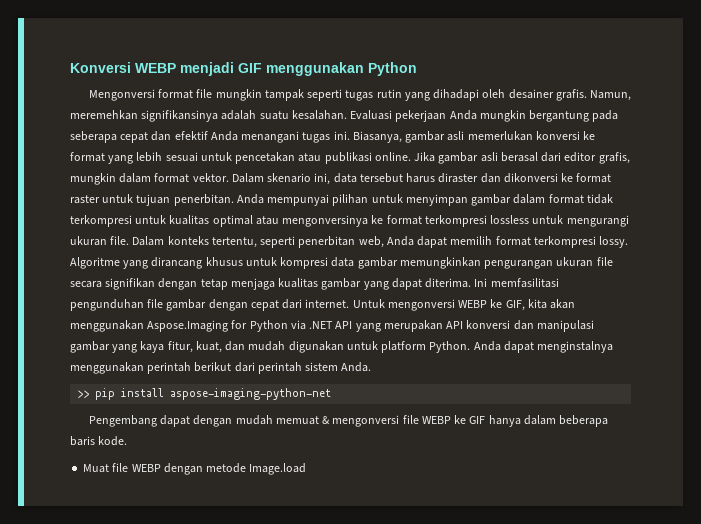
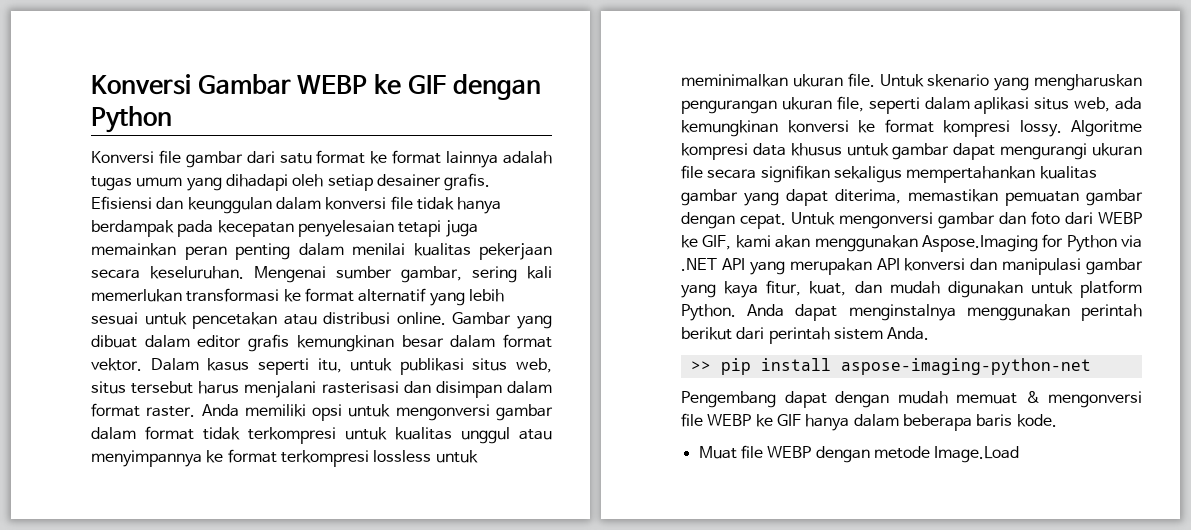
- Konversi WEBP menjadi GIF menggunakan Python
- Mengonversi format file mungkin tampak seperti tugas rutin yang dihadapi oleh desainer grafis.
+ Konversi Gambar WEBP ke GIF dengan Python
+ Konversi file gambar dari satu format ke format lainnya adalah tugas umum yang dihadapi oleh setiap desainer grafis.
- Namun, meremehkan signifikansinya adalah suatu kesalahan. Evaluasi pekerjaan Anda mungkin bergantung pada seberapa cepat dan efektif Anda menangani tugas ini. Biasanya, gambar asli memerlukan konversi ke format yang lebih sesuai untuk pencetakan atau publikasi online. Jika gambar asli berasal dari editor grafis, mungkin dalam format vektor. Dalam skenario ini, data tersebut harus diraster dan dikonversi ke format raster untuk tujuan penerbitan. Anda mempunyai pilihan untuk menyimpan gambar dalam format tidak terkompresi untuk kualitas optimal atau mengonversinya ke format terkompresi lossless untuk mengurangi ukuran file.
+ Efisiensi dan keunggulan dalam konversi file tidak hanya berdampak pada kecepatan penyelesaian tetapi juga memainkan peran penting dalam menilai kualitas pekerjaan secara keseluruhan. Mengenai sumber gambar, sering kali memerlukan transformasi ke format alternatif yang lebih sesuai untuk pencetakan atau distribusi online. Gambar yang dibuat dalam editor grafis kemungkinan besar dalam format vektor. Dalam kasus seperti itu, untuk publikasi situs web, situs tersebut harus menjalani rasterisasi dan disimpan dalam format raster. Anda memiliki opsi untuk mengonversi gambar dalam format tidak terkompresi untuk kualitas unggul atau menyimpannya ke format terkompresi lossless untuk meminimalkan ukuran file.
- Dalam konteks tertentu, seperti penerbitan web, Anda dapat memilih format terkompresi lossy. Algoritme yang dirancang khusus untuk kompresi data gambar memungkinkan pengurangan ukuran file secara signifikan dengan tetap menjaga kualitas gambar yang dapat diterima. Ini memfasilitasi pengunduhan file gambar dengan cepat dari internet. Untuk mengonversi WEBP ke GIF, kita akan menggunakan Aspose.Imaging for Python via .NET API yang merupakan API konversi dan manipulasi gambar yang kaya fitur, kuat, dan mudah digunakan untuk platform Python.
+ Untuk skenario yang mengharuskan pengurangan ukuran file, seperti dalam aplikasi situs web, ada kemungkinan konversi ke format kompresi lossy. Algoritme kompresi data khusus untuk gambar dapat mengurangi ukuran file secara signifikan sekaligus mempertahankan kualitas gambar yang dapat diterima, memastikan pemuatan gambar dengan cepat. Untuk mengonversi gambar dan foto dari WEBP ke GIF, kami akan menggunakan Aspose.Imaging for Python via .NET API yang merupakan API konversi dan manipulasi gambar yang kaya fitur, kuat, dan mudah digunakan untuk platform Python.
- Muat file WEBP dengan metode Image.load
+ Muat file WEBP dengan metode Image.Load

